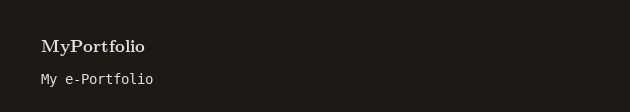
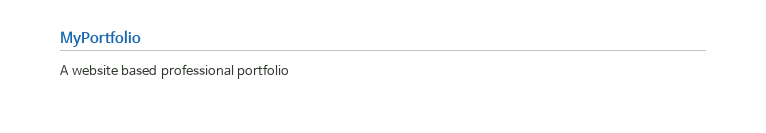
- My e-Portfolio
+ A website based professional portfolio

